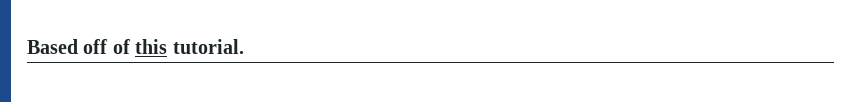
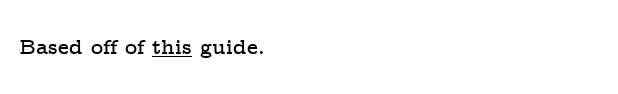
- Based off of this tutorial.
+ Based off of this guide.

